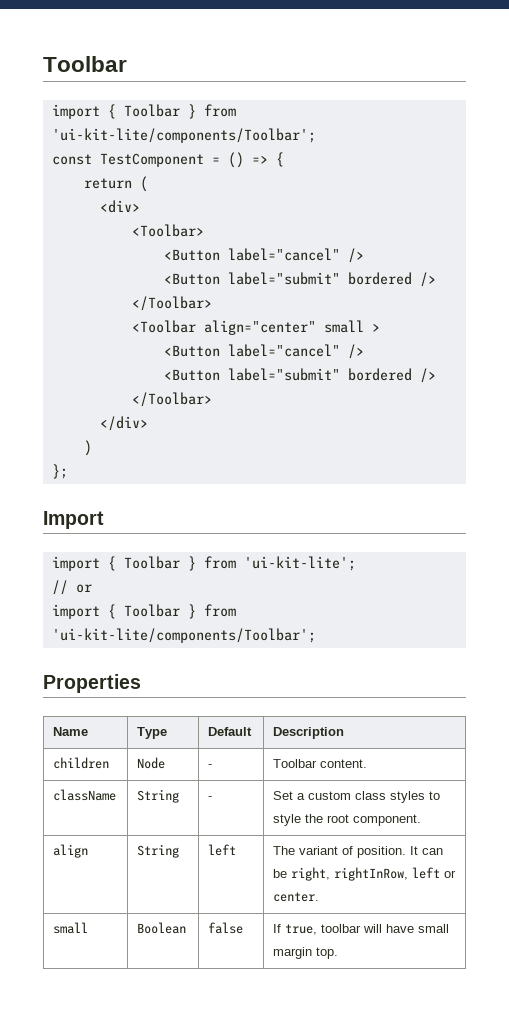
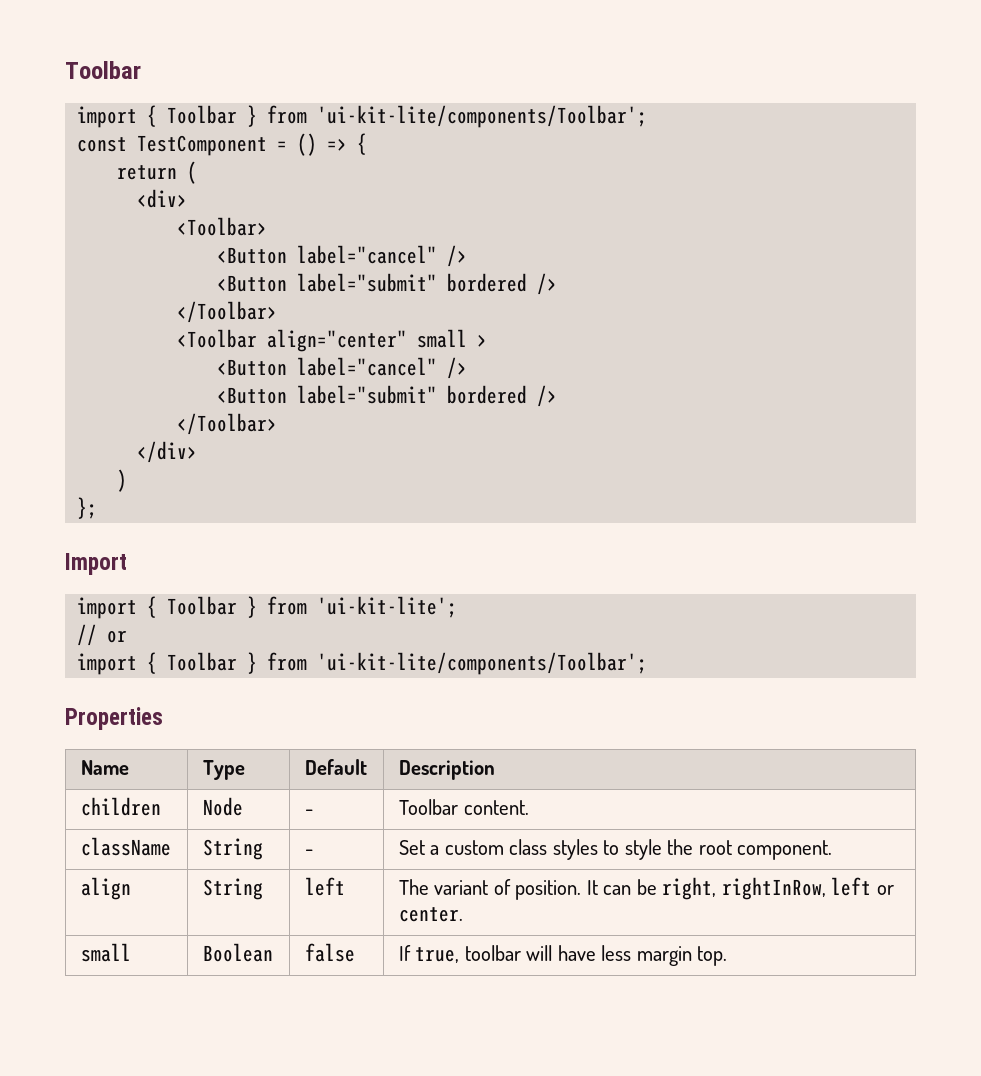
- small | Boolean | false | If true, toolbar will have small margin top.
+ small | Boolean | false | If true, toolbar will have less margin top.

